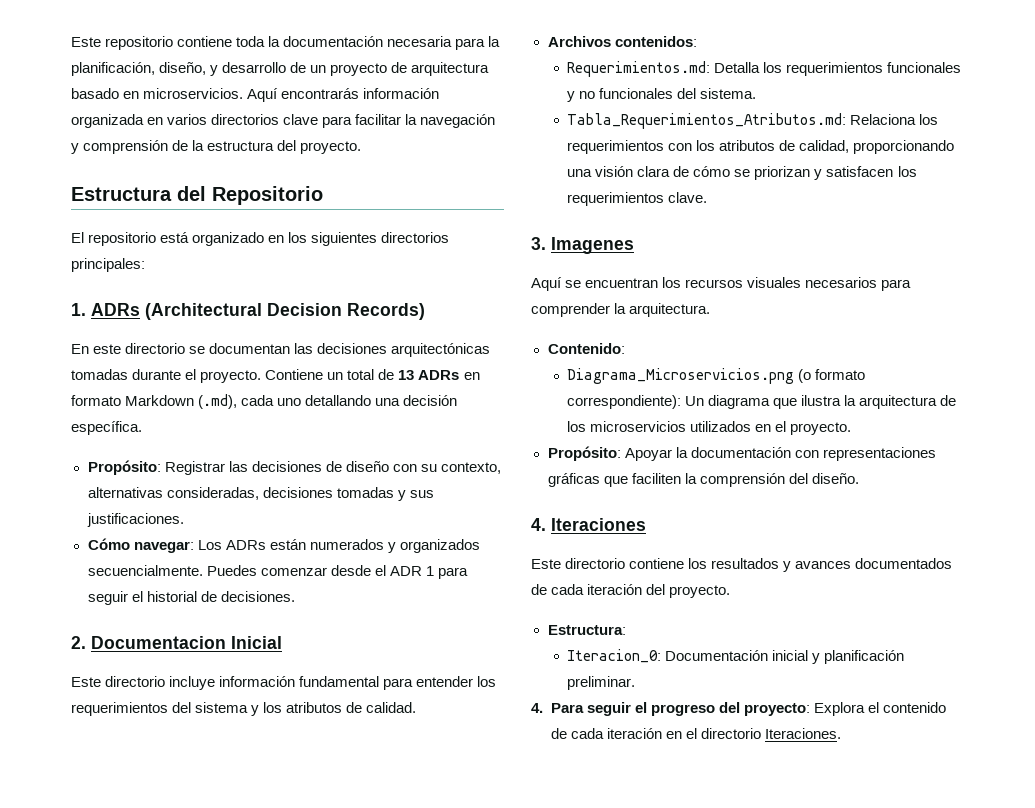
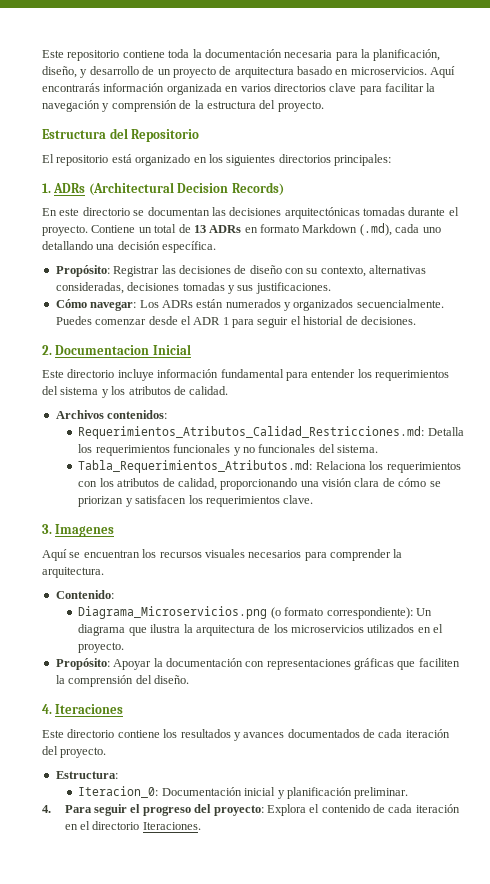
- Requerimientos.md: Detalla los requerimientos funcionales y no funcionales del sistema.
+ Requerimientos_Atributos_Calidad_Restricciones.md: Detalla los requerimientos funcionales y no funcionales del sistema.

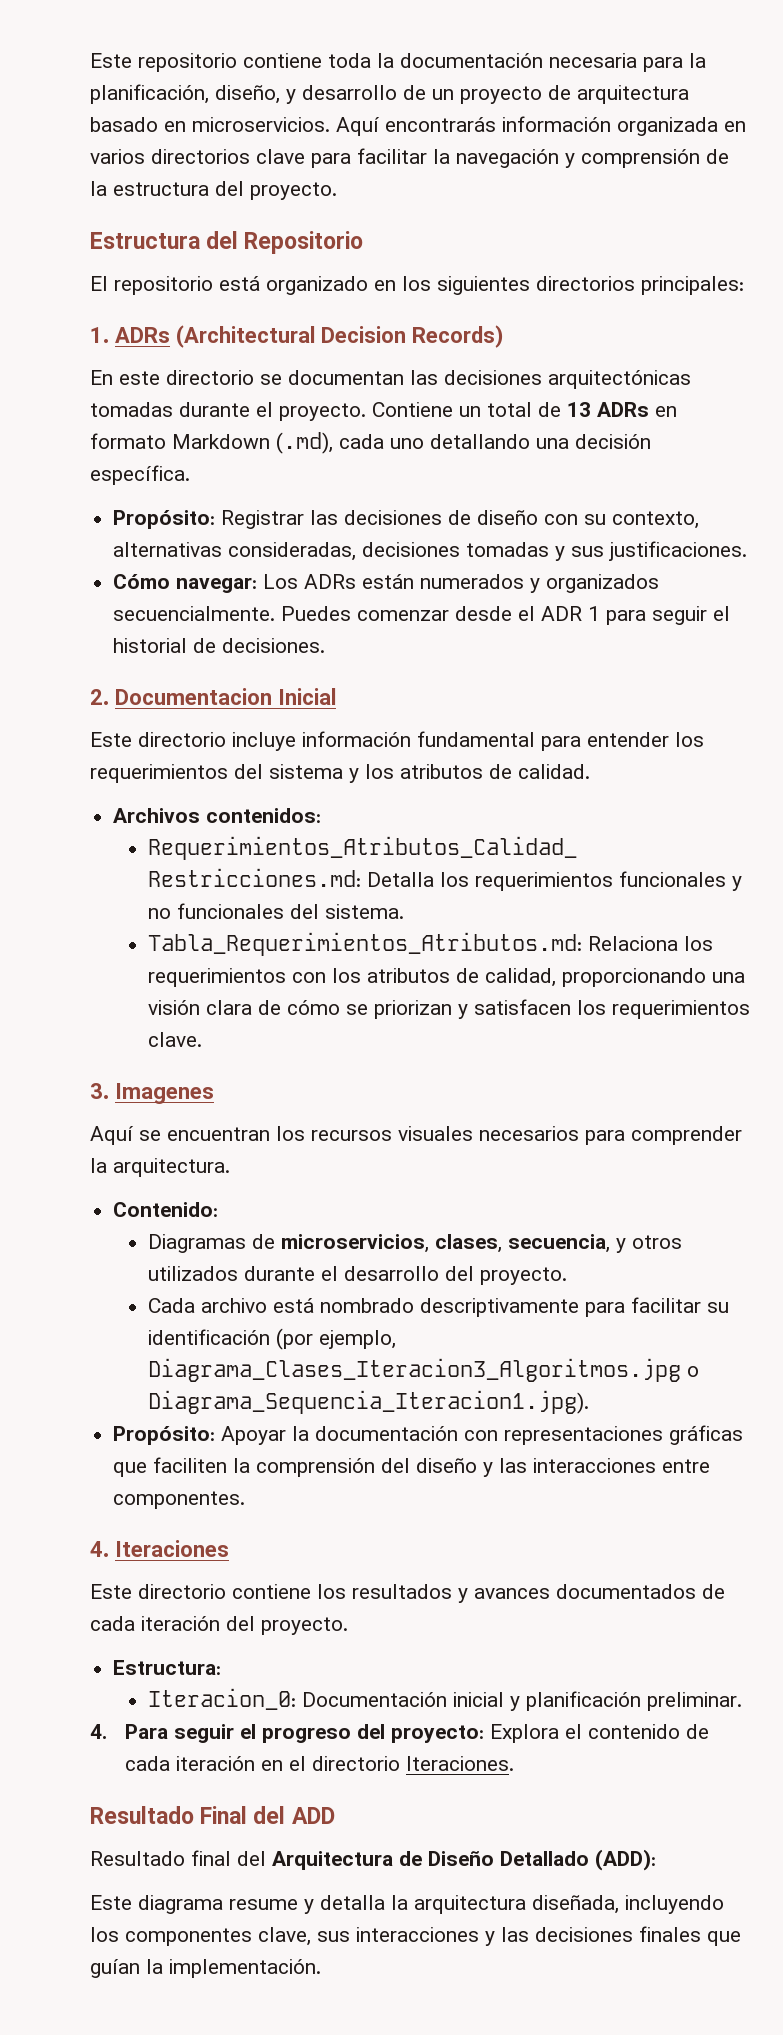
- Diagrama_Microservicios.png (o formato correspondiente): Un diagrama que ilustra la arquitectura de los microservicios utilizados en el proyecto.
+ Diagramas de microservicios, clases, secuencia, y otros utilizados durante el desarrollo del proyecto.
+ Cada archivo está nombrado descriptivamente para facilitar su identificación (por ejemplo, Diagrama_Clases_Iteracion3_Algoritmos.jpg o Diagrama_Sequencia_Iteracion1.jpg).
- Propósito: Apoyar la documentación con representaciones gráficas que faciliten la comprensión del diseño.
+ Propósito: Apoyar la documentación con representaciones gráficas que faciliten la comprensión del diseño y las interacciones entre componentes.
+ Resultado Final del ADD
+ Resultado final del Arquitectura de Diseño Detallado (ADD):
+ Este diagrama resume y detalla la arquitectura diseñada, incluyendo los componentes clave, sus interacciones y las decisiones finales que guían la implementación.

